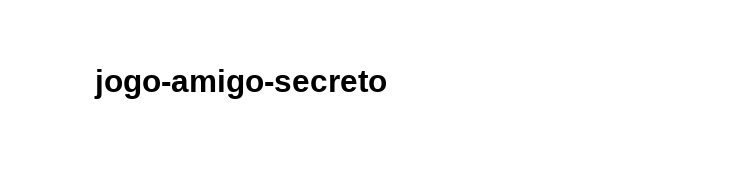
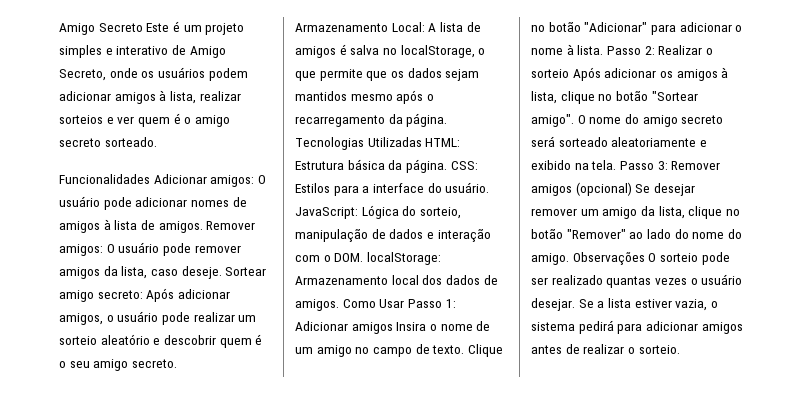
- jogo-amigo-secreto
+ Amigo Secreto Este é um projeto simples e interativo de Amigo Secreto, onde os usuários podem adicionar amigos à lista, realizar sorteios e ver quem é o amigo secreto sorteado.
+ Funcionalidades Adicionar amigos: O usuário pode adicionar nomes de amigos à lista de amigos. Remover amigos: O usuário pode remover amigos da lista, caso deseje. Sortear amigo secreto: Após adicionar amigos, o usuário pode realizar um sorteio aleatório e descobrir quem é o seu amigo secreto. Armazenamento Local: A lista de amigos é salva no localStorage, o que permite que os dados sejam mantidos mesmo após o recarregamento da página. Tecnologias Utilizadas HTML: Estrutura básica da página. CSS: Estilos para a interface do usuário. JavaScript: Lógica do sorteio, manipulação de dados e interação com o DOM. localStorage: Armazenamento local dos dados de amigos. Como Usar Passo 1: Adicionar amigos Insira o nome de um amigo no campo de texto. Clique no botão "Adicionar" para adicionar o nome à lista. Passo 2: Realizar o sorteio Após adicionar os amigos à lista, clique no botão "Sortear amigo". O nome do amigo secreto será sorteado aleatoriamente e exibido na tela. Passo 3: Remover amigos (opcional) Se desejar remover um amigo da lista, clique no botão "Remover" ao lado do nome do amigo. Observações O sorteio pode ser realizado quantas vezes o usuário desejar. Se a lista estiver vazia, o sistema pedirá para adicionar amigos antes de realizar o sorteio.

